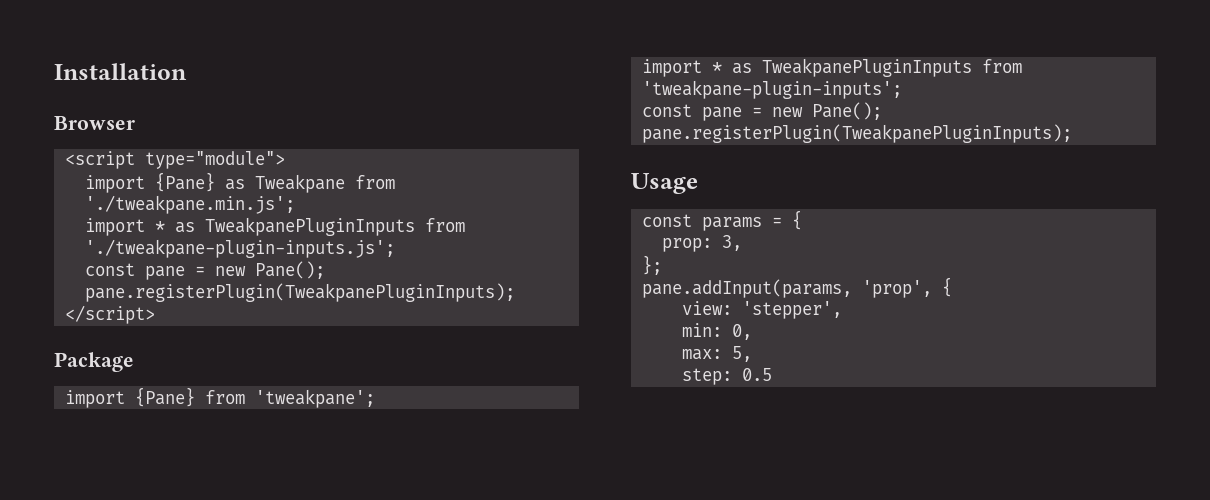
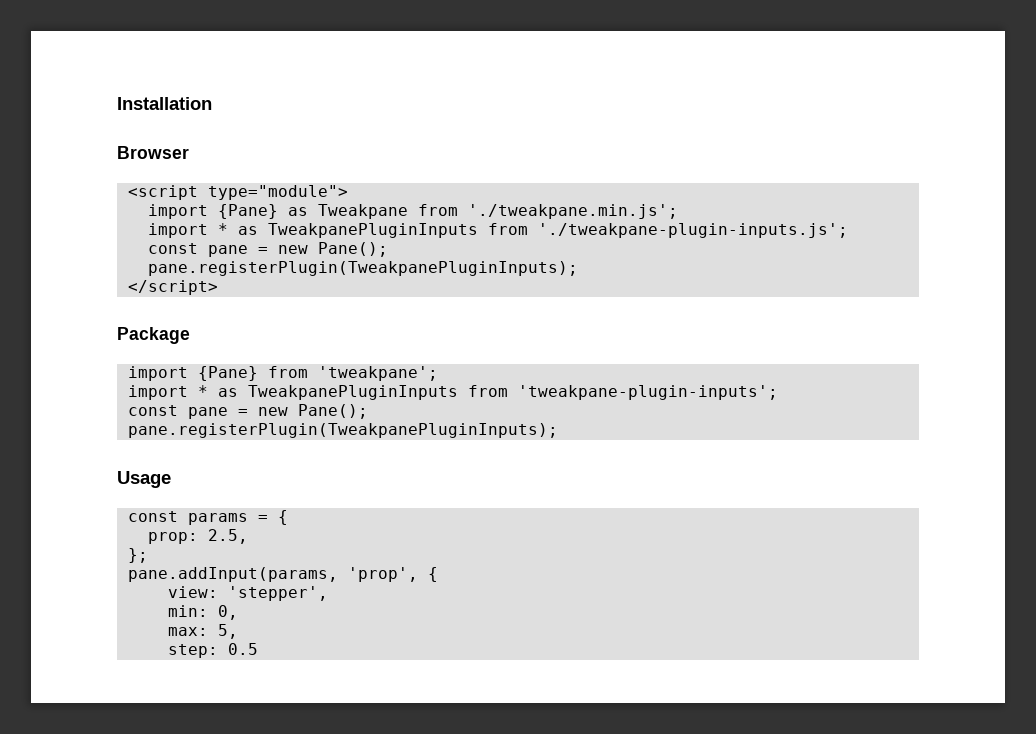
- prop: 3,
+ prop: 2.5,

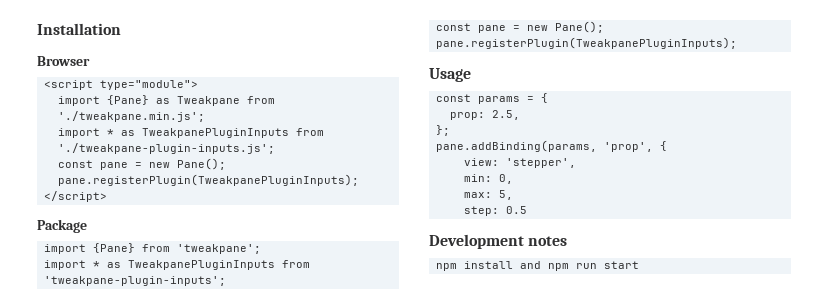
- pane.addInput(params, 'prop', {
+ pane.addBinding(params, 'prop', {
+ Development notes
+ npm install and npm run start

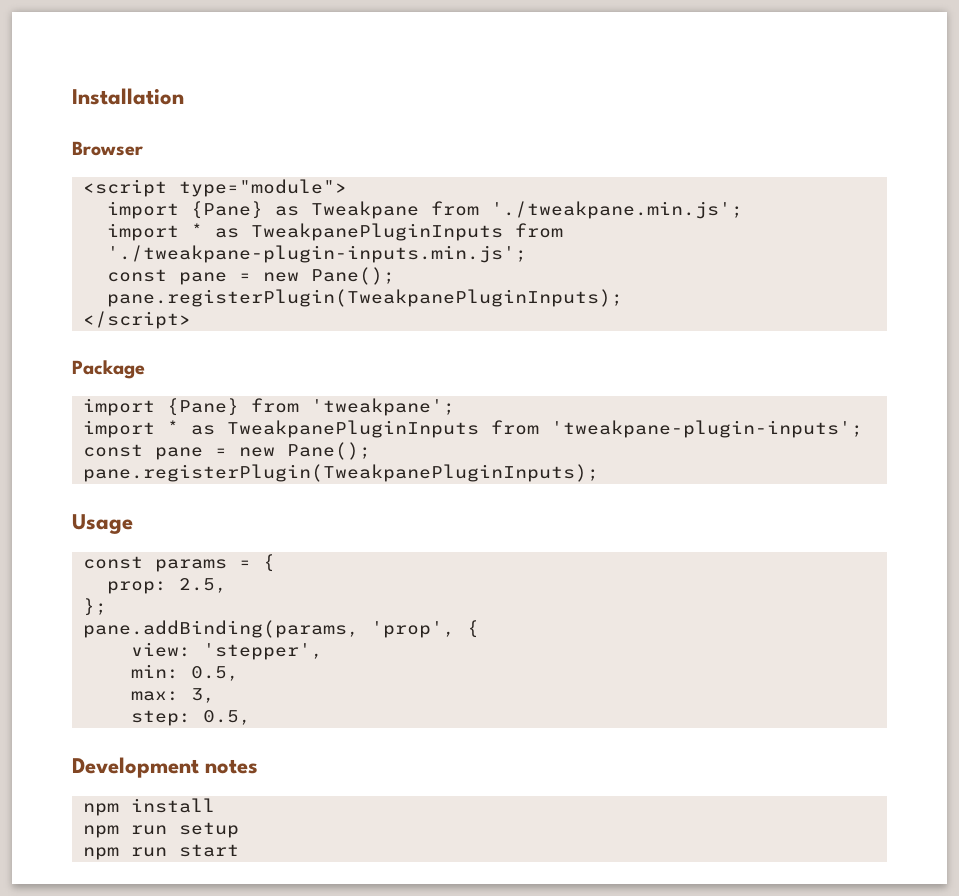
- import * as TweakpanePluginInputs from './tweakpane-plugin-inputs.js';
+ import * as TweakpanePluginInputs from './tweakpane-plugin-inputs.min.js';
- min: 0,
+ min: 0.5,
- max: 5,
+ max: 3,
- step: 0.5
+ step: 0.5,
- npm install and npm run start
+ npm install
+ npm run setup
+ npm run start

